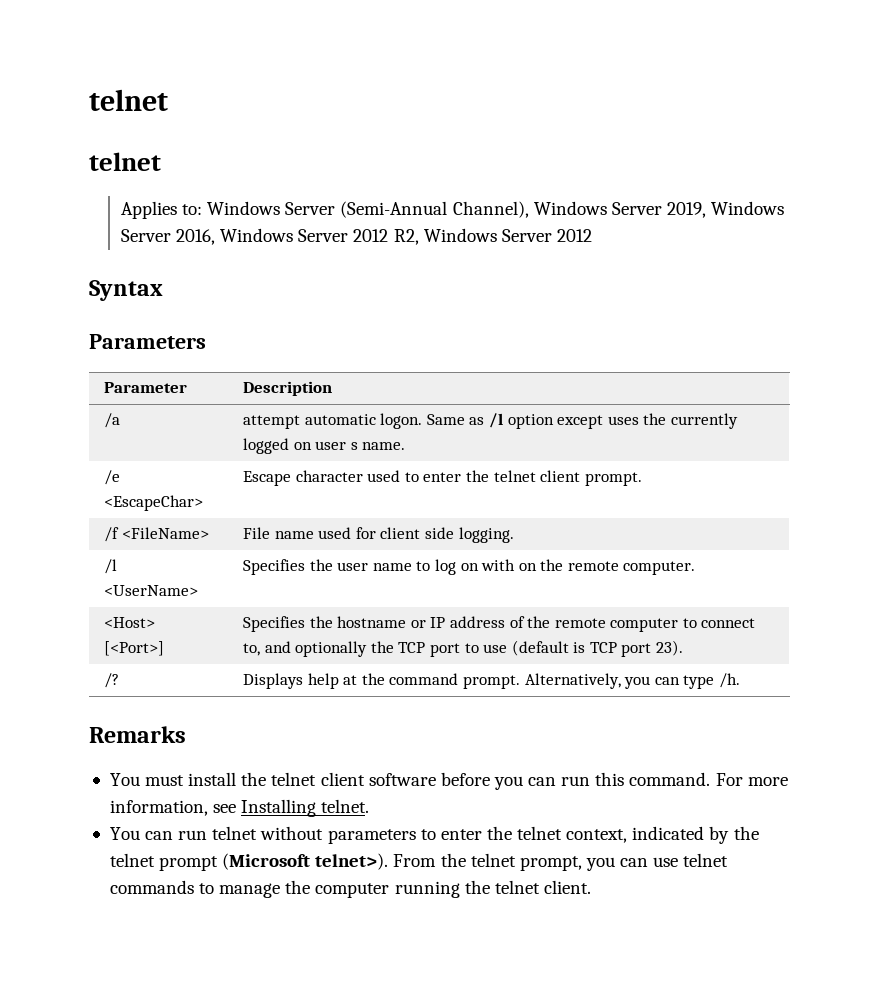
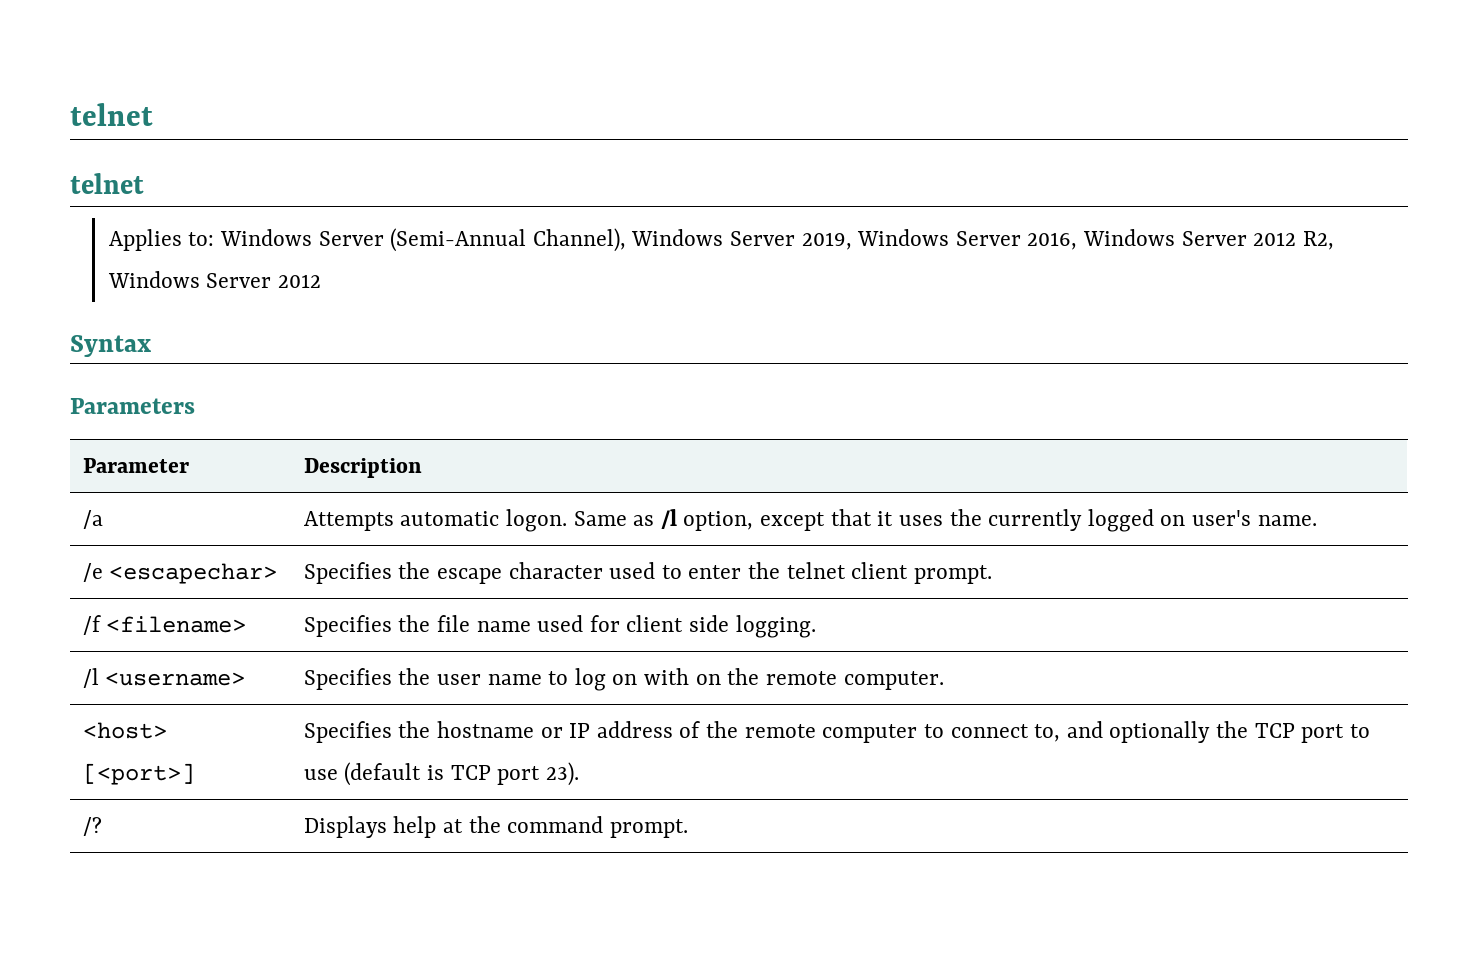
- /a | attempt automatic logon. Same as /l option except uses the currently logged on user s name.
+ /a | Attempts automatic logon. Same as /l option, except that it uses the currently logged on user's name.
- /e <EscapeChar> | Escape character used to enter the telnet client prompt.
+ /e <escapechar> | Specifies the escape character used to enter the telnet client prompt.
- /f <FileName> | File name used for client side logging.
+ /f <filename> | Specifies the file name used for client side logging.
- /l <UserName> | Specifies the user name to log on with on the remote computer.
+ /l <username> | Specifies the user name to log on with on the remote computer.
- <Host> [<Port>] | Specifies the hostname or IP address of the remote computer to connect to, and optionally the TCP port to use (default is TCP port 23).
+ <host> [<port>] | Specifies the hostname or IP address of the remote computer to connect to, and optionally the TCP port to use (default is TCP port 23).
- /? | Displays help at the command prompt. Alternatively, you can type /h.
- Remarks
- You must install the telnet client software before you can run this command. For more information, see Installing telnet.
- You can run telnet without parameters to enter the telnet context, indicated by the telnet prompt (Microsoft telnet>). From the telnet prompt, you can use telnet commands to manage the computer running the telnet client.
+ /? | Displays help at the command prompt.

